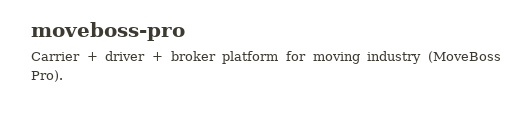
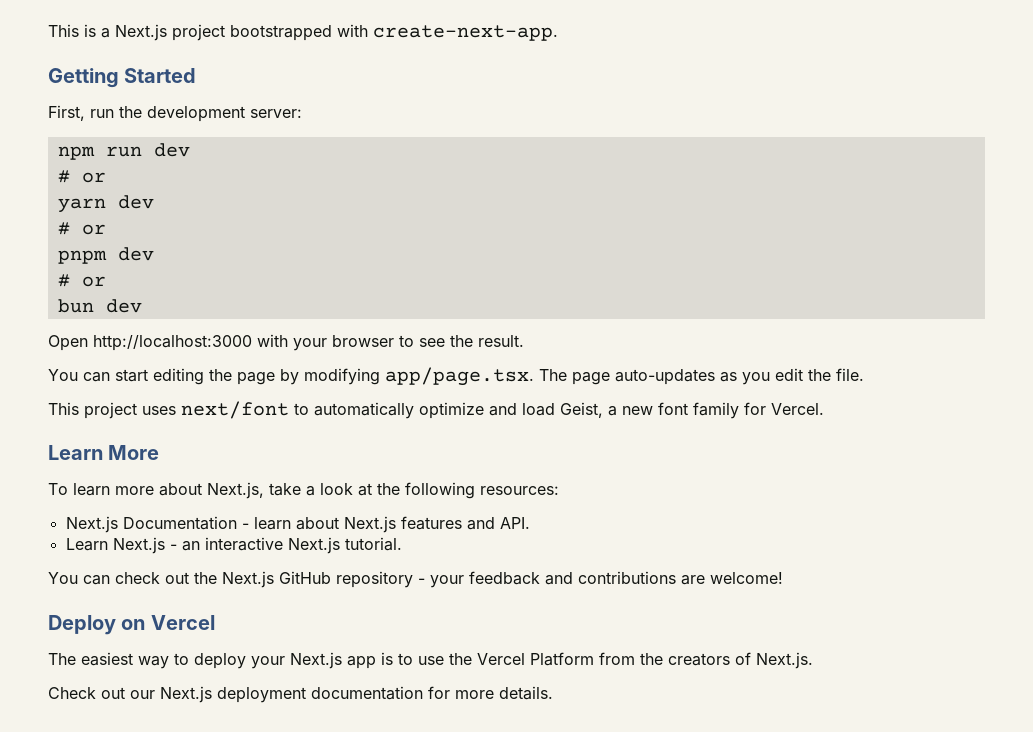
- moveboss-pro
- Carrier + driver + broker platform for moving industry (MoveBoss Pro).
+ This is a Next.js project bootstrapped with create-next-app.
+ Getting Started
+ First, run the development server:
+ npm run dev
+ # or
+ yarn dev
+ # or
+ pnpm dev
+ # or
+ bun dev
+ Open http://localhost:3000 with your browser to see the result.
+ You can start editing the page by modifying app/page.tsx. The page auto-updates as you edit the file.
+ This project uses next/font to automatically optimize and load Geist, a new font family for Vercel.
+ Learn More
+ To learn more about Next.js, take a look at the following resources:
+ Next.js Documentation - learn about Next.js features and API.
+ Learn Next.js - an interactive Next.js tutorial.
+ You can check out the Next.js GitHub repository - your feedback and contributions are welcome!
+ Deploy on Vercel
+ The easiest way to deploy your Next.js app is to use the Vercel Platform from the creators of Next.js.
+ Check out our Next.js deployment documentation for more details.

